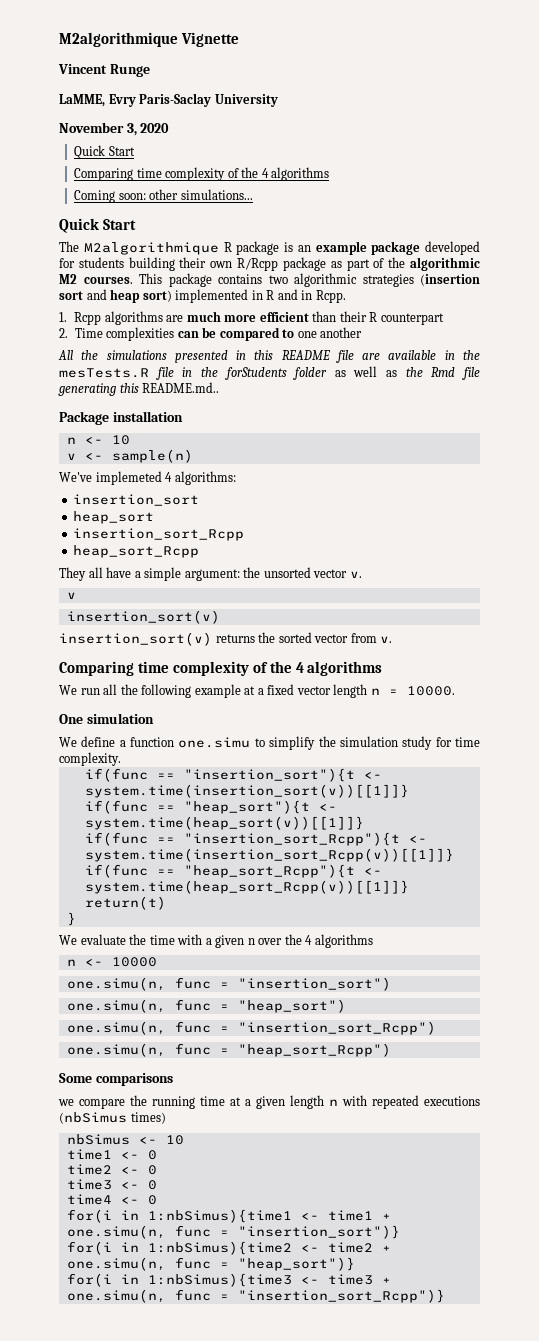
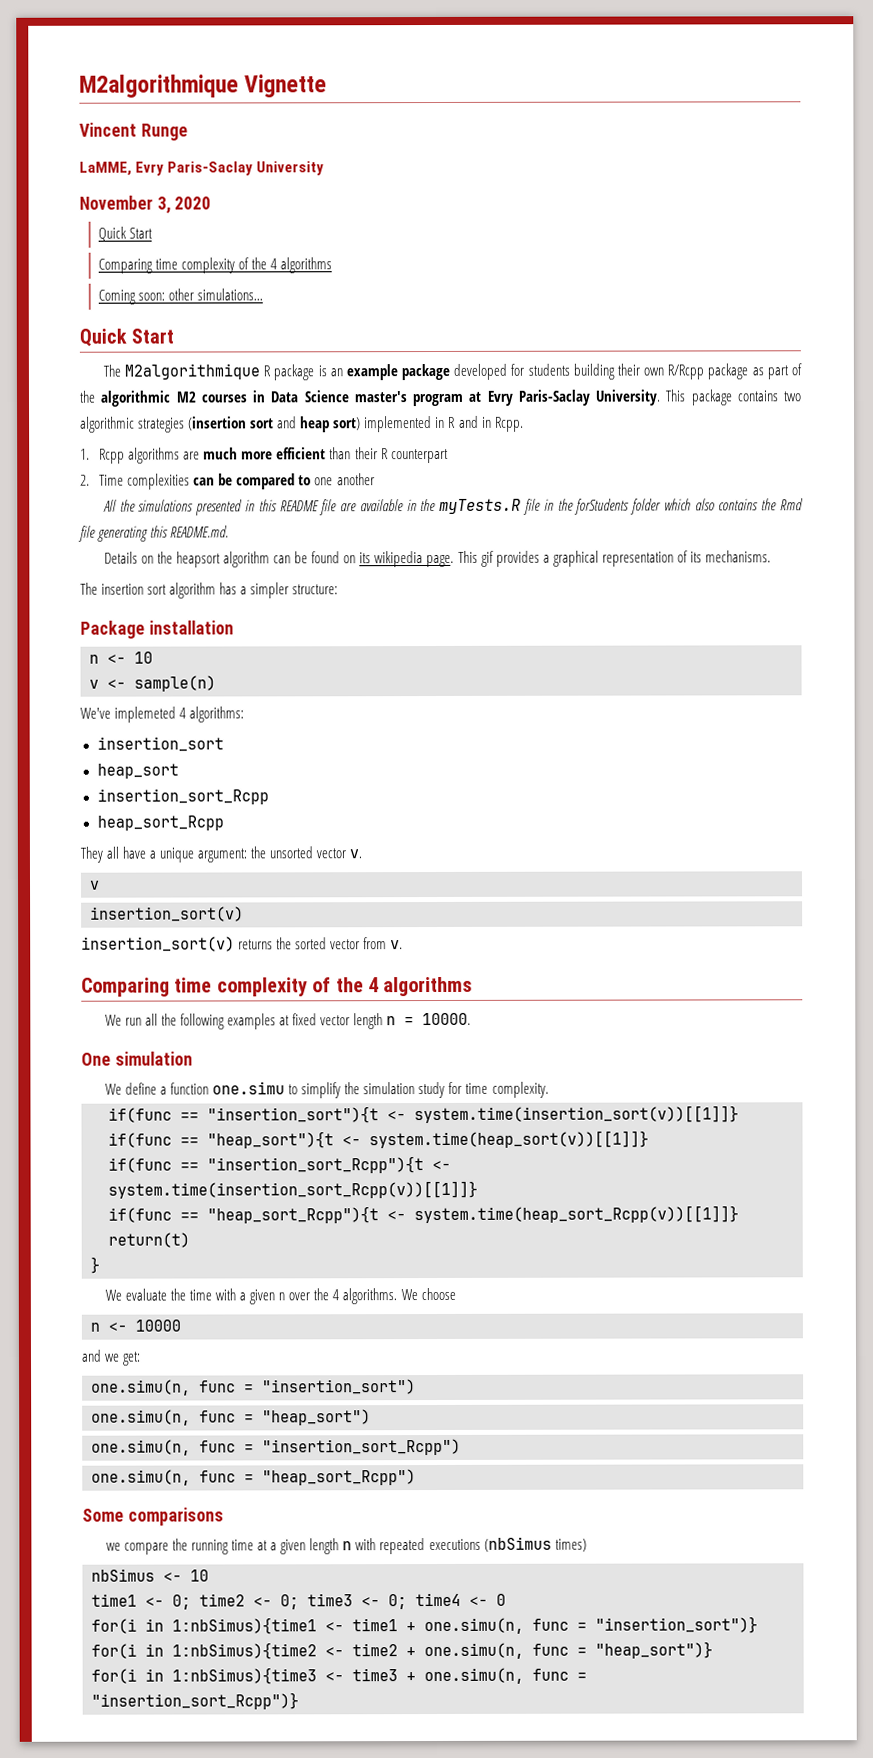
- The M2algorithmique R package is an example package developed for students building their own R/Rcpp package as part of the algorithmic M2 courses.
+ The M2algorithmique R package is an example package developed for students building their own R/Rcpp package as part of the algorithmic M2 courses in Data Science master's program at Evry Paris-Saclay University.
- All the simulations presented in this README file are available in the mesTests.R file in the forStudents folder as well as the Rmd file generating this README.md..
+ All the simulations presented in this README file are available in the myTests.R file in the forStudents folder which also contains the Rmd file generating this README.md.
+ Details on the heapsort algorithm can be found on its wikipedia page. This gif provides a graphical representation of its mechanisms.
+ The insertion sort algorithm has a simpler structure:
- They all have a simple argument: the unsorted vector v.
+ They all have a unique argument: the unsorted vector v.
- We run all the following example at a fixed vector length n = 10000.
+ We run all the following examples at fixed vector length n = 10000.
- We evaluate the time with a given n over the 4 algorithms
+ We evaluate the time with a given n over the 4 algorithms. We choose
+ and we get:
- time1 <- 0
- time2 <- 0
- time3 <- 0
- time4 <- 0
+ time1 <- 0; time2 <- 0; time3 <- 0; time4 <- 0

